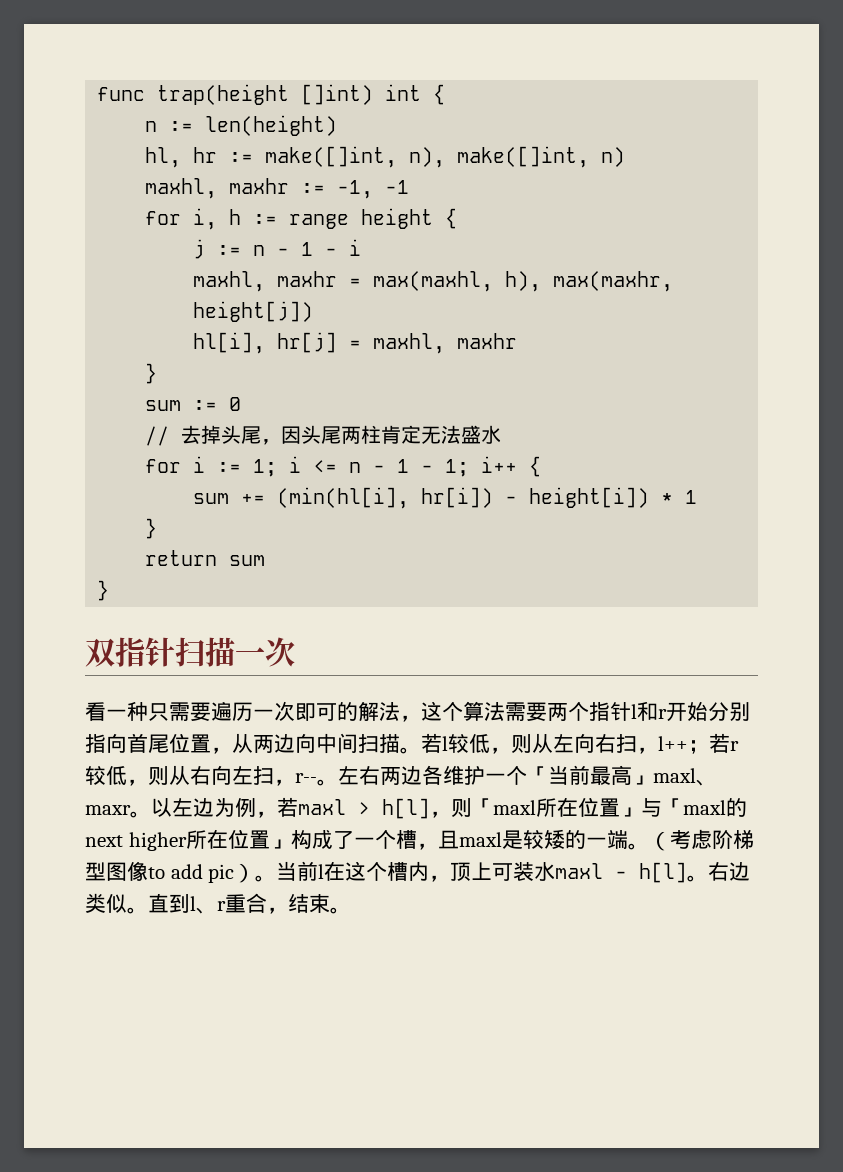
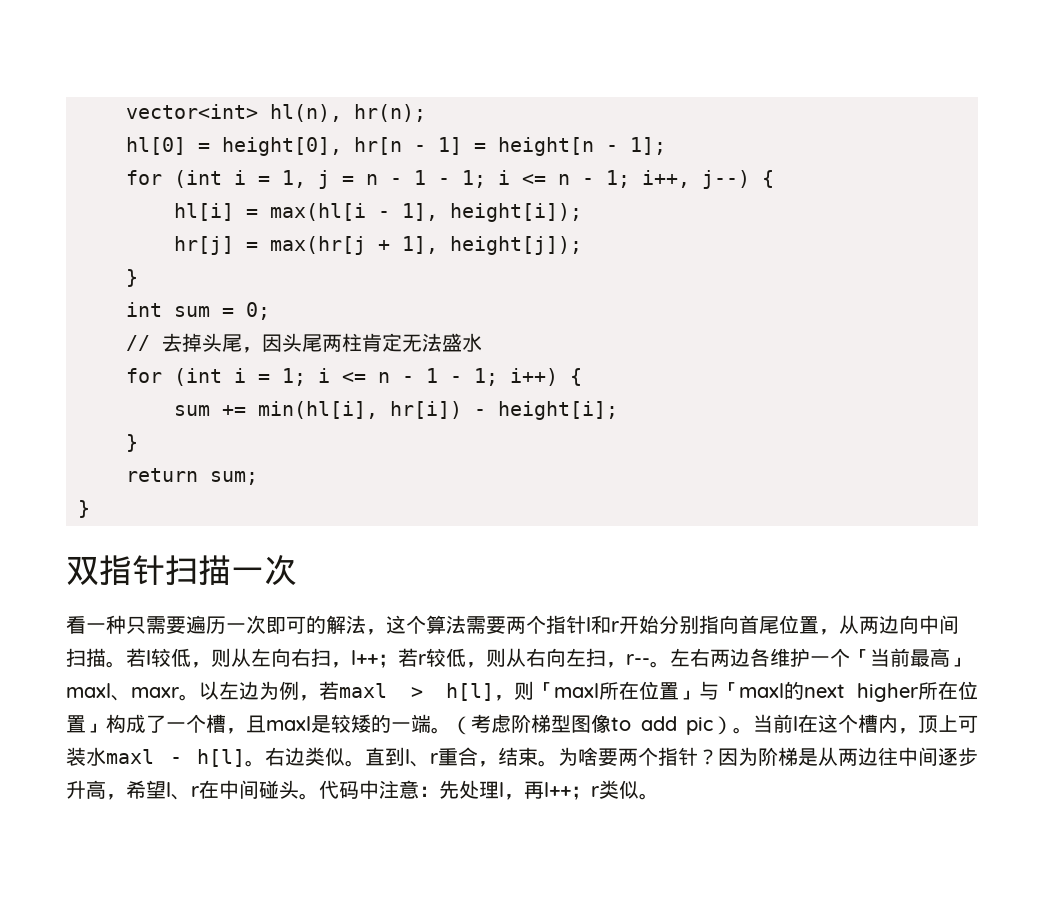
- func trap(height []int) int {
- n := len(height)
- hl, hr := make([]int, n), make([]int, n)
- maxhl, maxhr := -1, -1
- for i, h := range height {
- j := n - 1 - i
- maxhl, maxhr = max(maxhl, h), max(maxhr, height[j])
- hl[i], hr[j] = maxhl, maxhr
+ vector<int> hl(n), hr(n);
+ hl[0] = height[0], hr[n - 1] = height[n - 1];
+ for (int i = 1, j = n - 1 - 1; i <= n - 1; i++, j--) {
+ hl[i] = max(hl[i - 1], height[i]);
+ hr[j] = max(hr[j + 1], height[j]);
  }
- sum := 0
+ int sum = 0;
- for i := 1; i <= n - 1 - 1; i++ {
+ for (int i = 1; i <= n - 1 - 1; i++) {
- sum += (min(hl[i], hr[i]) - height[i]) * 1
+ sum += min(hl[i], hr[i]) - height[i];
- return sum
+ return sum;
+ 为啥要两个指针？因为阶梯是从两边往中间逐步升高，希望l、r在中间碰头。代码中注意：先处理l，再l++；r类似。

